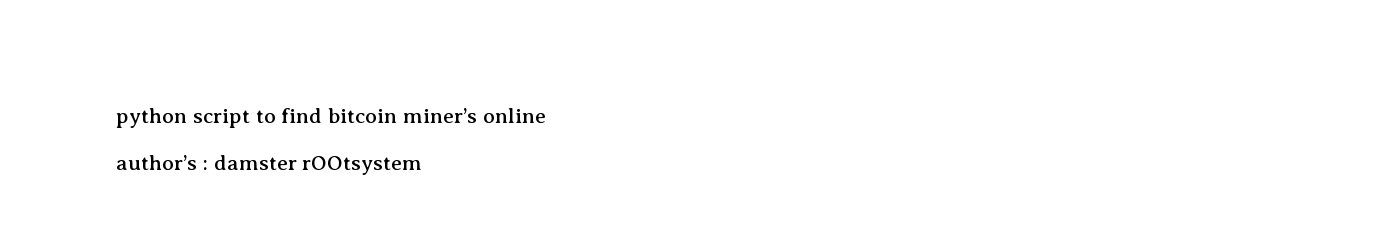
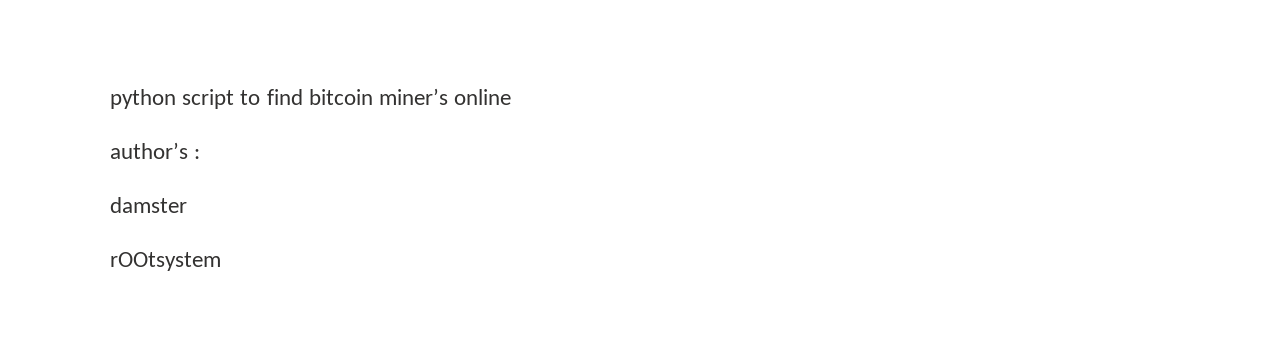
- author’s : damster rOOtsystem
+ author’s :
+ damster
+ rOOtsystem

